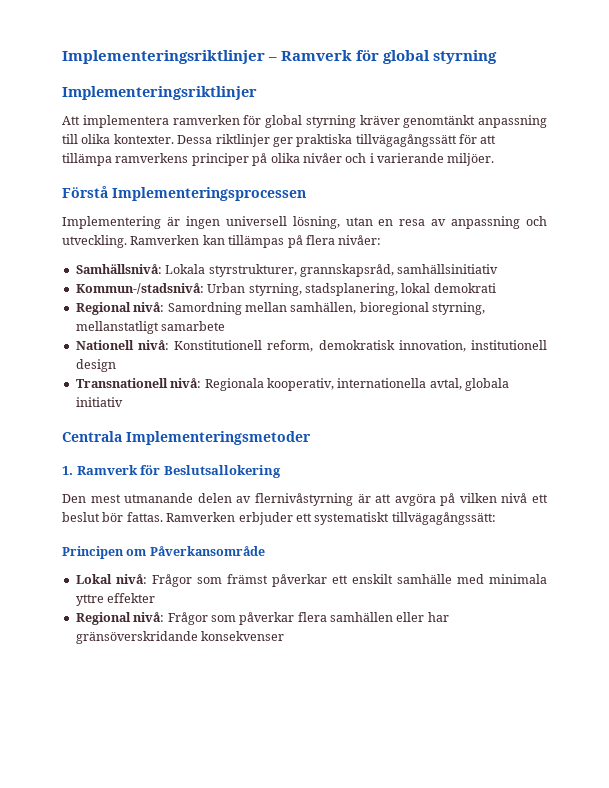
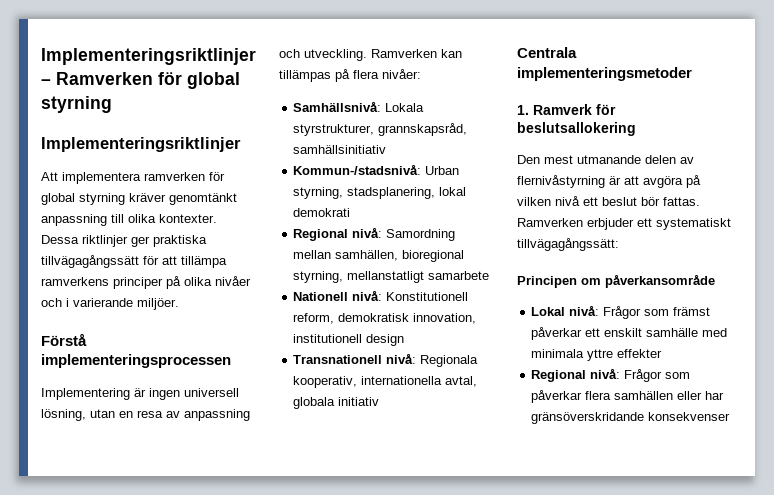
- Implementeringsriktlinjer – Ramverk för global styrning
+ Implementeringsriktlinjer – Ramverken för global styrning
- Förstå Implementeringsprocessen
+ Förstå implementeringsprocessen
- Centrala Implementeringsmetoder
+ Centrala implementeringsmetoder
- 1. Ramverk för Beslutsallokering
+ 1. Ramverk för beslutsallokering
- Principen om Påverkansområde
+ Principen om påverkansområde

